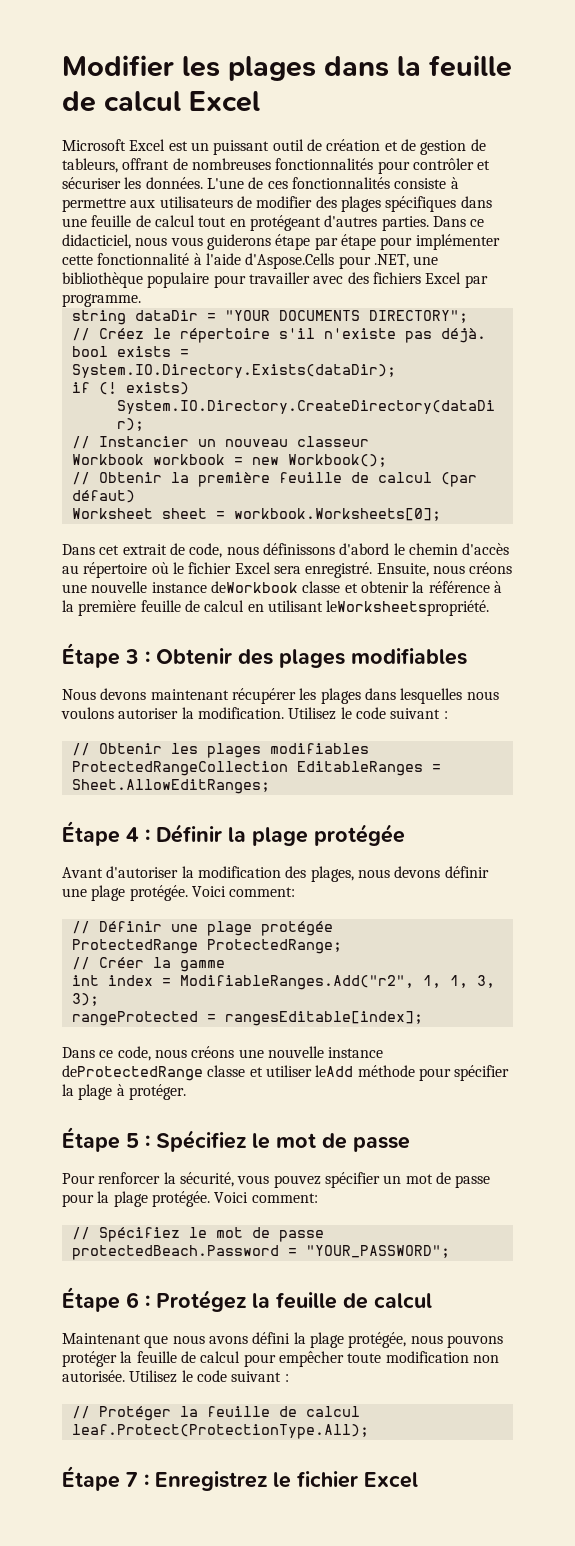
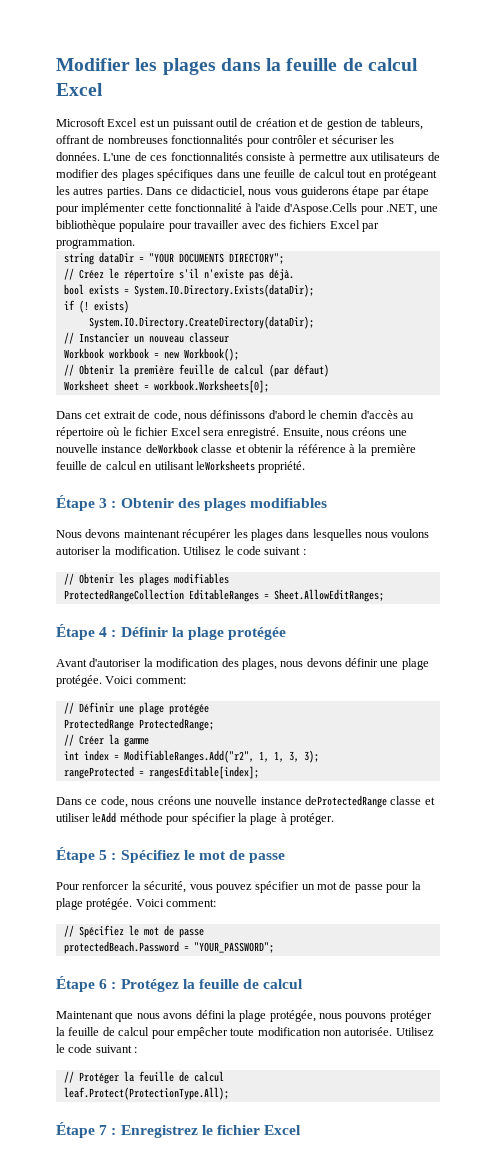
- L'une de ces fonctionnalités consiste à permettre aux utilisateurs de modifier des plages spécifiques dans une feuille de calcul tout en protégeant d'autres parties.
+ L'une de ces fonctionnalités consiste à permettre aux utilisateurs de modifier des plages spécifiques dans une feuille de calcul tout en protégeant les autres parties.
- Dans ce didacticiel, nous vous guiderons étape par étape pour implémenter cette fonctionnalité à l'aide d'Aspose.Cells pour .NET, une bibliothèque populaire pour travailler avec des fichiers Excel par programme.
+ Dans ce didacticiel, nous vous guiderons étape par étape pour implémenter cette fonctionnalité à l'aide d'Aspose.Cells pour .NET, une bibliothèque populaire pour travailler avec des fichiers Excel par programmation.
- Ensuite, nous créons une nouvelle instance deWorkbook classe et obtenir la référence à la première feuille de calcul en utilisant leWorksheetspropriété.
+ Ensuite, nous créons une nouvelle instance deWorkbook classe et obtenir la référence à la première feuille de calcul en utilisant leWorksheets propriété.

